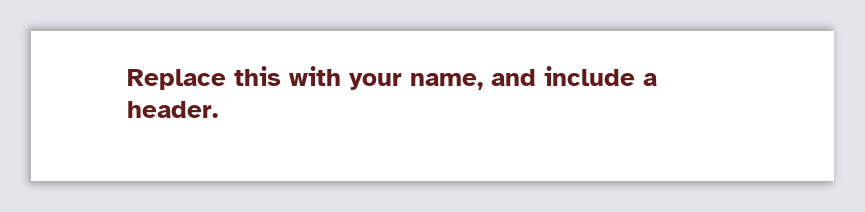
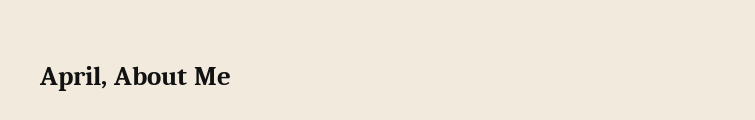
- Replace this with your name, and include a header.
+ April, About Me

